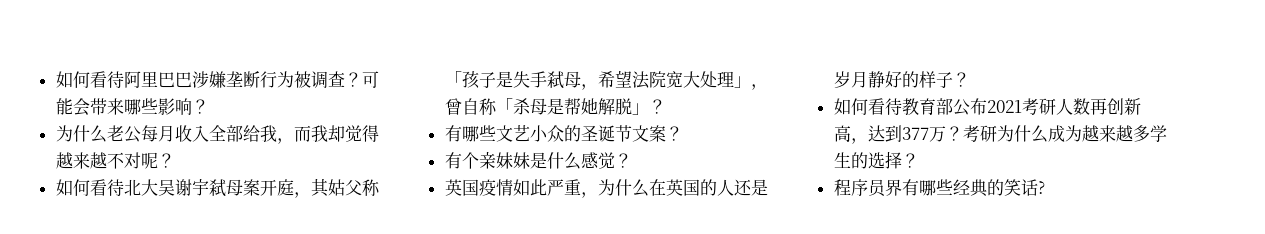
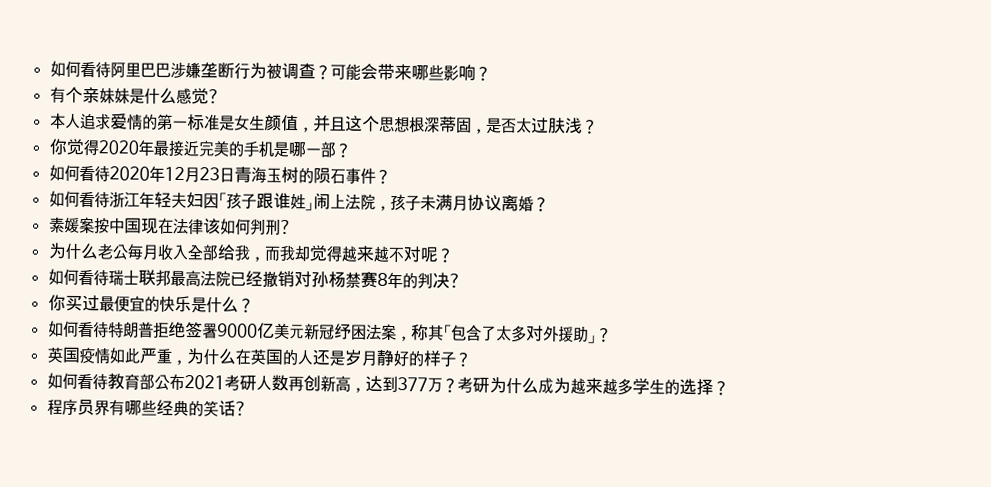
+ 有个亲妹妹是什么感觉?
+ 本人追求爱情的第一标准是女生颜值，并且这个思想根深蒂固，是否太过肤浅？
+ 你觉得2020年最接近完美的手机是哪一部？
+ 如何看待2020年12月23日青海玉树的陨石事件？
+ 如何看待浙江年轻夫妇因「孩子跟谁姓」闹上法院，孩子未满月协议离婚？
+ 素媛案按中国现在法律该如何判刑?
- 如何看待北大吴谢宇弑母案开庭，其姑父称「孩子是失手弑母，希望法院宽大处理」，曾自称「杀母是帮她解脱」？
- 有哪些文艺小众的圣诞节文案？
- 有个亲妹妹是什么感觉？
+ 如何看待瑞士联邦最高法院已经撤销对孙杨禁赛8年的判决?
+ 你买过最便宜的快乐是什么？
+ 如何看待特朗普拒绝签署9000亿美元新冠纾困法案，称其「包含了太多对外援助」？

